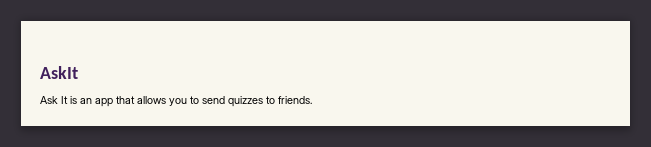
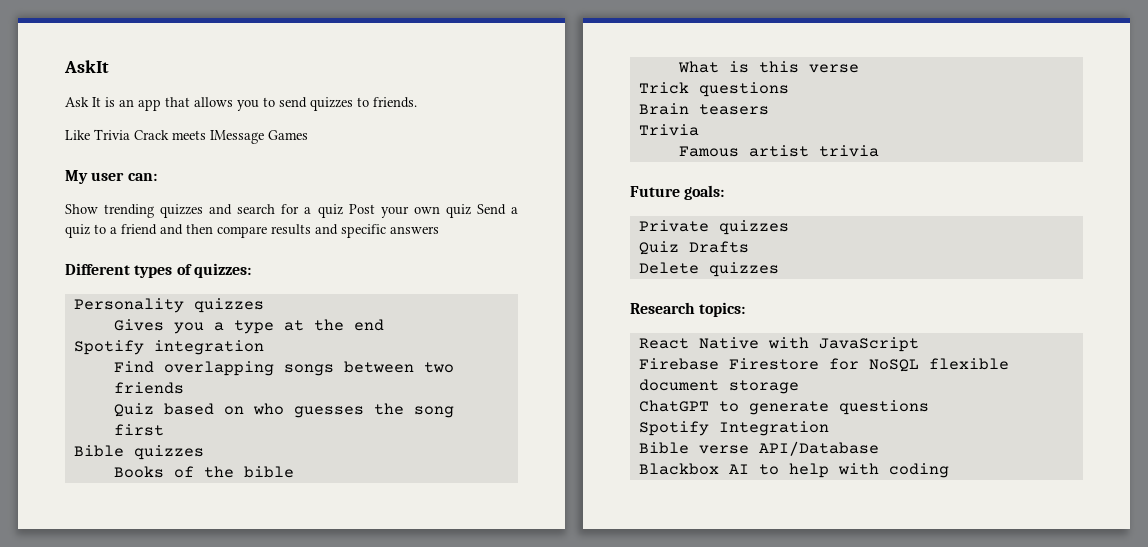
+ Like Trivia Crack meets IMessage Games
+ My user can:
+ Show trending quizzes and search for a quiz Post your own quiz Send a quiz to a friend and then compare results and specific answers
+ Different types of quizzes:
+ Personality quizzes
+ Gives you a type at the end
+ Spotify integration
+ Find overlapping songs between two friends
+ Quiz based on who guesses the song first
+ Bible quizzes
+ Books of the bible
+ What is this verse
+ Trick questions
+ Brain teasers
+ Trivia
+ Famous artist trivia
+ Future goals:
+ Private quizzes
+ Quiz Drafts
+ Delete quizzes
+ Research topics:
+ React Native with JavaScript
+ Firebase Firestore for NoSQL flexible document storage
+ ChatGPT to generate questions
+ Spotify Integration
+ Bible verse API/Database
+ Blackbox AI to help with coding

